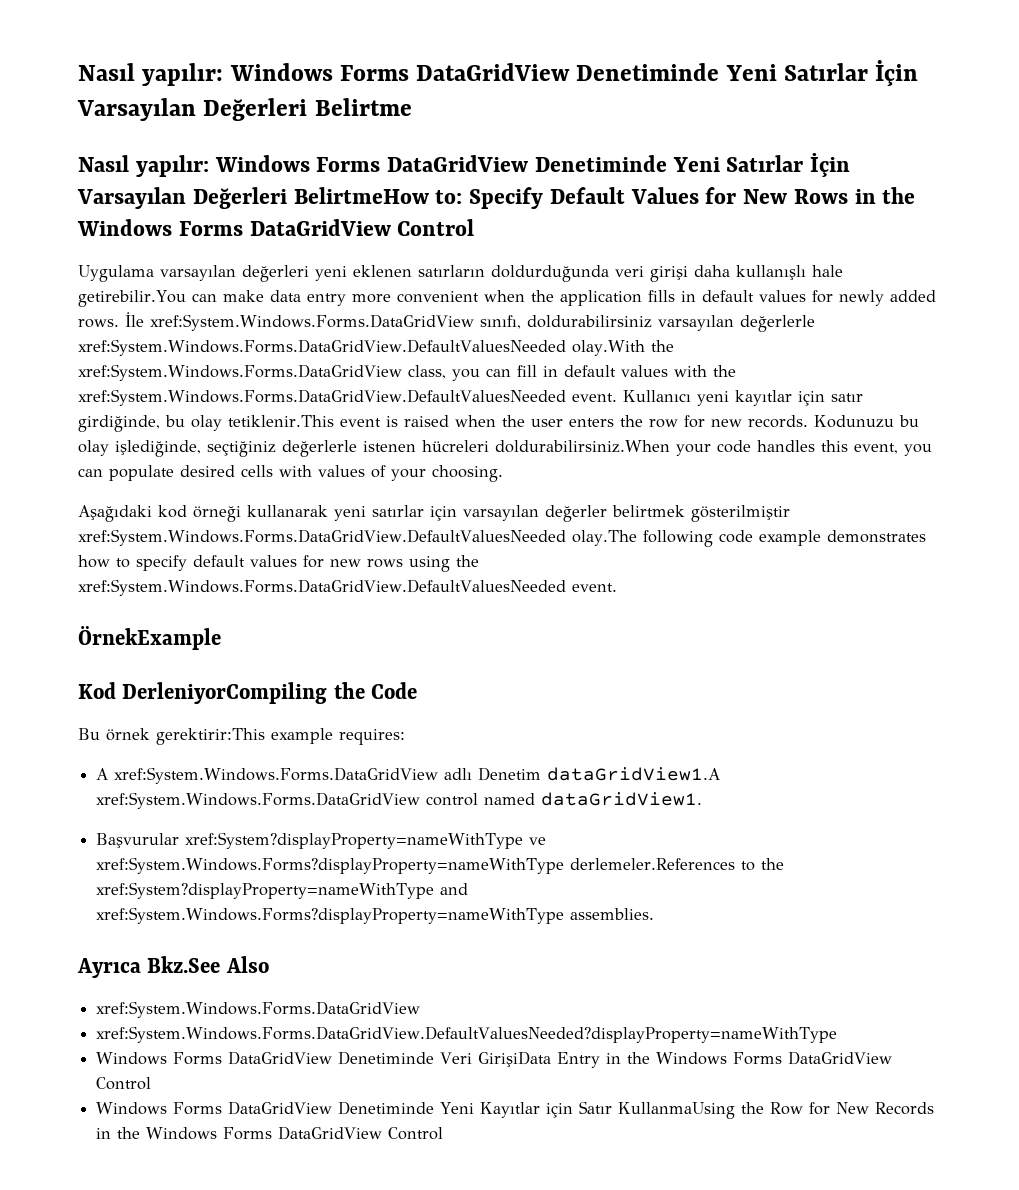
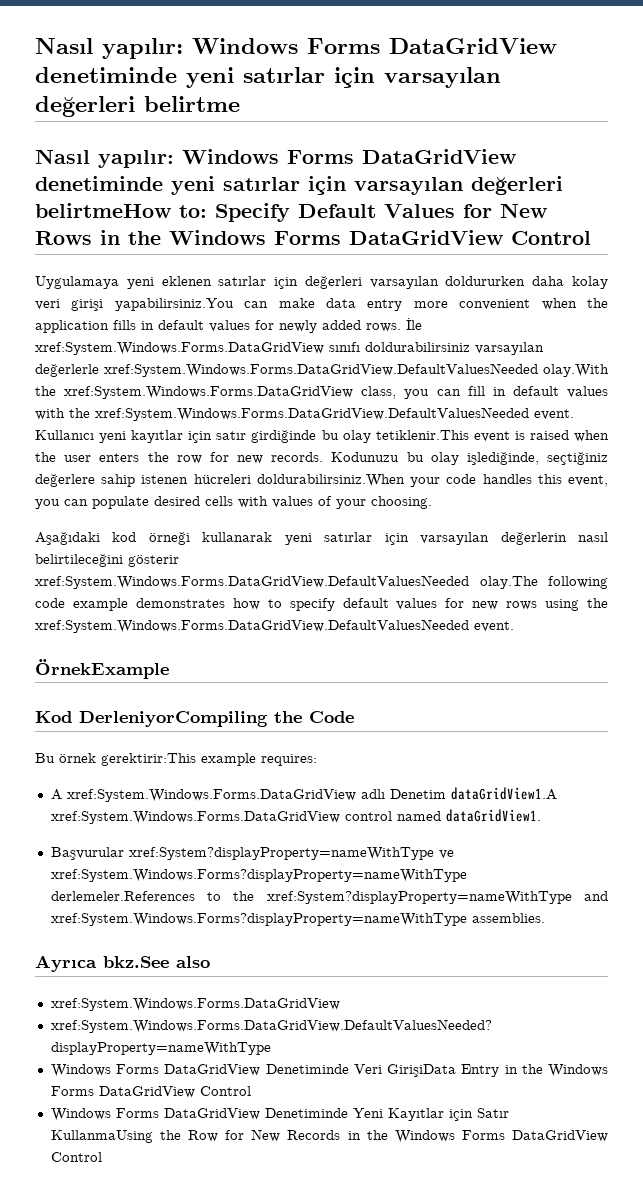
- Nasıl yapılır: Windows Forms DataGridView Denetiminde Yeni Satırlar İçin Varsayılan Değerleri Belirtme
- Nasıl yapılır: Windows Forms DataGridView Denetiminde Yeni Satırlar İçin Varsayılan Değerleri BelirtmeHow to: Specify Default Values for New Rows in the Windows Forms DataGridView Control
+ Nasıl yapılır: Windows Forms DataGridView denetiminde yeni satırlar için varsayılan değerleri belirtme
+ Nasıl yapılır: Windows Forms DataGridView denetiminde yeni satırlar için varsayılan değerleri belirtmeHow to: Specify Default Values for New Rows in the Windows Forms DataGridView Control
- Uygulama varsayılan değerleri yeni eklenen satırların doldurduğunda veri girişi daha kullanışlı hale getirebilir.You can make data entry more convenient when the application fills in default values for newly added rows.
+ Uygulamaya yeni eklenen satırlar için değerleri varsayılan doldururken daha kolay veri girişi yapabilirsiniz.You can make data entry more convenient when the application fills in default values for newly added rows.
- İle xref:System.Windows.Forms.DataGridView sınıfı, doldurabilirsiniz varsayılan değerlerle xref:System.Windows.Forms.DataGridView.DefaultValuesNeeded olay.With the xref:System.Windows.Forms.DataGridView class, you can fill in default values with the xref:System.Windows.Forms.DataGridView.DefaultValuesNeeded event.
+ İle xref:System.Windows.Forms.DataGridView sınıfı doldurabilirsiniz varsayılan değerlerle xref:System.Windows.Forms.DataGridView.DefaultValuesNeeded olay.With the xref:System.Windows.Forms.DataGridView class, you can fill in default values with the xref:System.Windows.Forms.DataGridView.DefaultValuesNeeded event.
- Kullanıcı yeni kayıtlar için satır girdiğinde, bu olay tetiklenir.This event is raised when the user enters the row for new records.
+ Kullanıcı yeni kayıtlar için satır girdiğinde bu olay tetiklenir.This event is raised when the user enters the row for new records.
- Kodunuzu bu olay işlediğinde, seçtiğiniz değerlerle istenen hücreleri doldurabilirsiniz.When your code handles this event, you can populate desired cells with values of your choosing.
+ Kodunuzu bu olay işlediğinde, seçtiğiniz değerlere sahip istenen hücreleri doldurabilirsiniz.When your code handles this event, you can populate desired cells with values of your choosing.
- Aşağıdaki kod örneği kullanarak yeni satırlar için varsayılan değerler belirtmek gösterilmiştir xref:System.Windows.Forms.DataGridView.DefaultValuesNeeded olay.The following code example demonstrates how to specify default values for new rows using the xref:System.Windows.Forms.DataGridView.DefaultValuesNeeded event.
+ Aşağıdaki kod örneği kullanarak yeni satırlar için varsayılan değerlerin nasıl belirtileceğini gösterir xref:System.Windows.Forms.DataGridView.DefaultValuesNeeded olay.The following code example demonstrates how to specify default values for new rows using the xref:System.Windows.Forms.DataGridView.DefaultValuesNeeded event.
- Ayrıca Bkz.See Also
+ Ayrıca bkz.See also

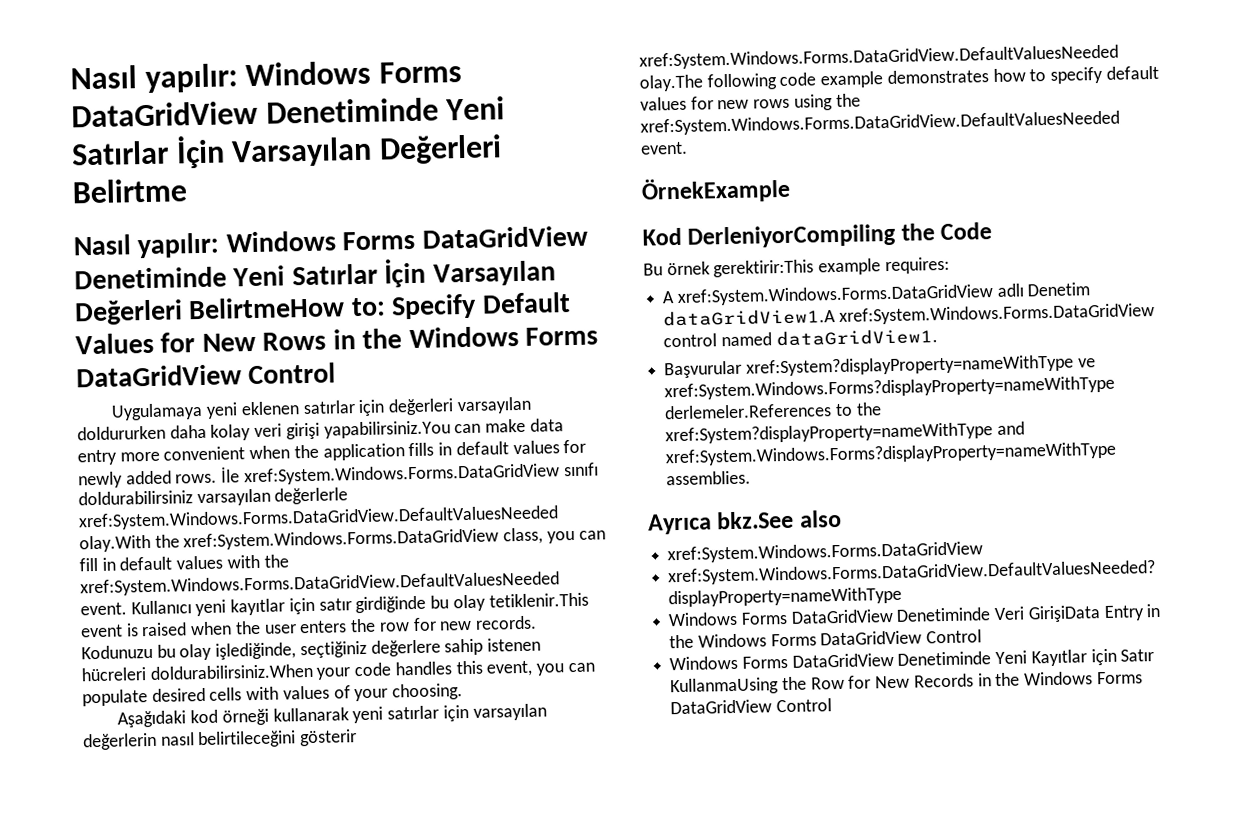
- Nasıl yapılır: Windows Forms DataGridView denetiminde yeni satırlar için varsayılan değerleri belirtme
- Nasıl yapılır: Windows Forms DataGridView denetiminde yeni satırlar için varsayılan değerleri belirtmeHow to: Specify Default Values for New Rows in the Windows Forms DataGridView Control
+ Nasıl yapılır: Windows Forms DataGridView Denetiminde Yeni Satırlar İçin Varsayılan Değerleri Belirtme
+ Nasıl yapılır: Windows Forms DataGridView Denetiminde Yeni Satırlar İçin Varsayılan Değerleri BelirtmeHow to: Specify Default Values for New Rows in the Windows Forms DataGridView Control

